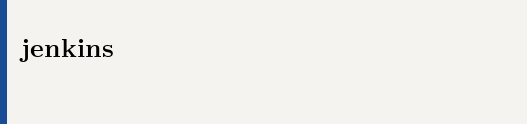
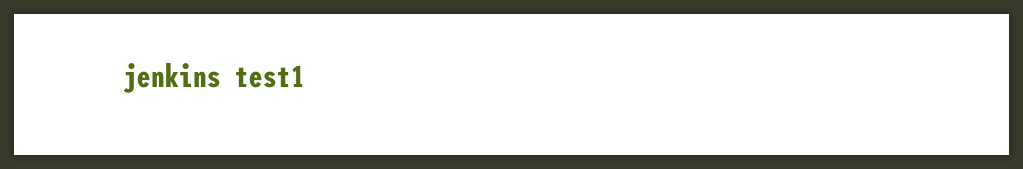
- jenkins
+ jenkins test1

